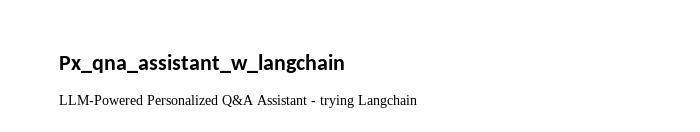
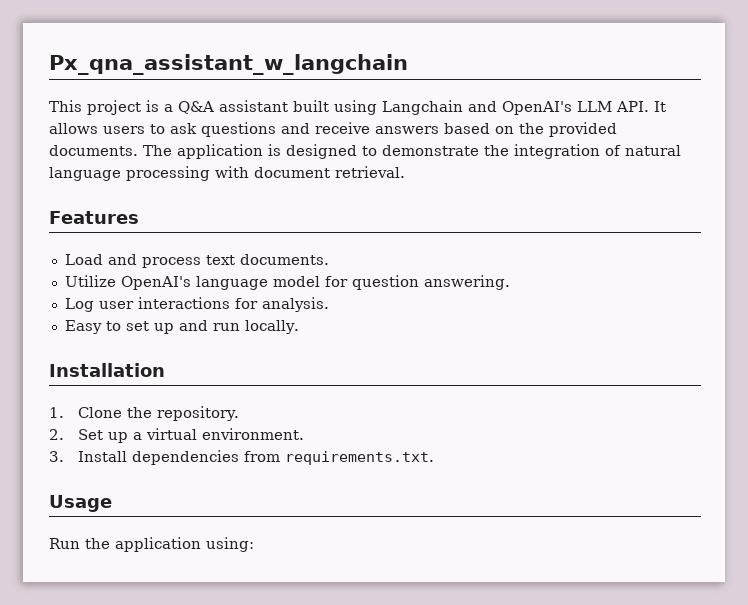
- LLM-Powered Personalized Q&A Assistant - trying Langchain
+ This project is a Q&A assistant built using Langchain and OpenAI's LLM API. It allows users to ask questions and receive answers based on the provided documents. The application is designed to demonstrate the integration of natural language processing with document retrieval.
+ Features
+ Load and process text documents.
+ Utilize OpenAI's language model for question answering.
+ Log user interactions for analysis.
+ Easy to set up and run locally.
+ Installation
+ 1. Clone the repository.
+ 2. Set up a virtual environment.
+ 3. Install dependencies from requirements.txt.
+ Usage
+ Run the application using:

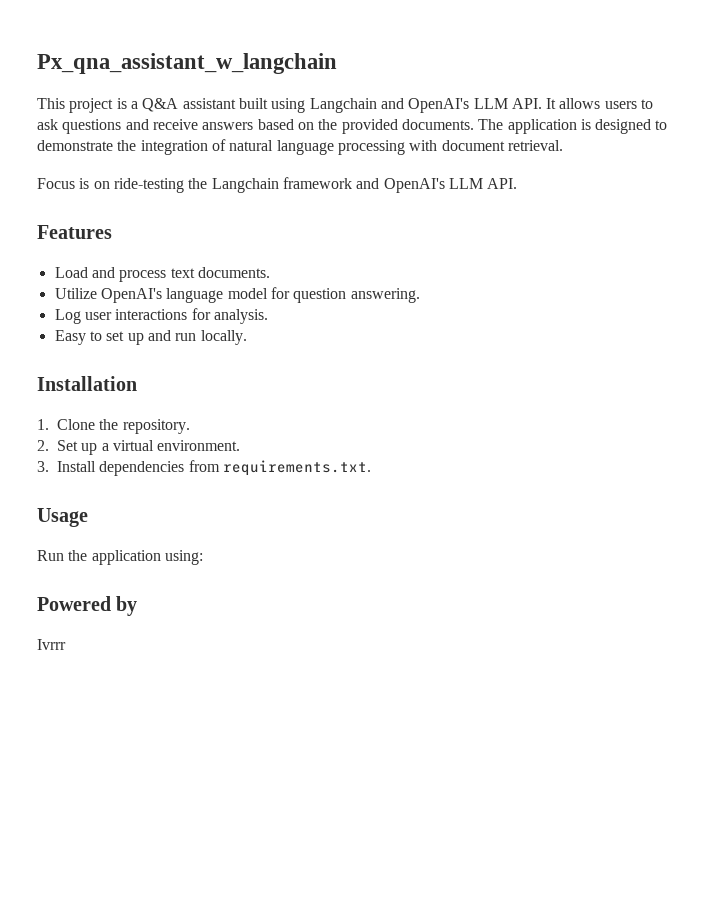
+ Focus is on ride-testing the Langchain framework and OpenAI's LLM API.
+ Powered by
+ Ivrrr

